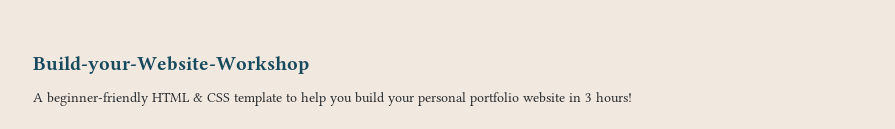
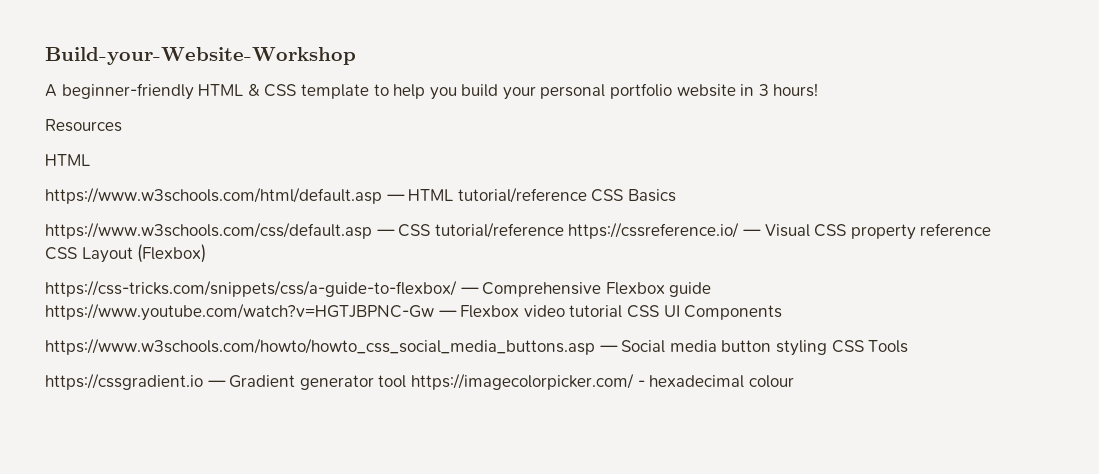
+ Resources
+ HTML
+ https://www.w3schools.com/html/default.asp — HTML tutorial/reference CSS Basics
+ https://www.w3schools.com/css/default.asp — CSS tutorial/reference https://cssreference.io/ — Visual CSS property reference CSS Layout (Flexbox)
+ https://css-tricks.com/snippets/css/a-guide-to-flexbox/ — Comprehensive Flexbox guide https://www.youtube.com/watch?v=HGTJBPNC-Gw — Flexbox video tutorial CSS UI Components
+ https://www.w3schools.com/howto/howto_css_social_media_buttons.asp — Social media button styling CSS Tools
+ https://cssgradient.io — Gradient generator tool https://imagecolorpicker.com/ - hexadecimal colour

